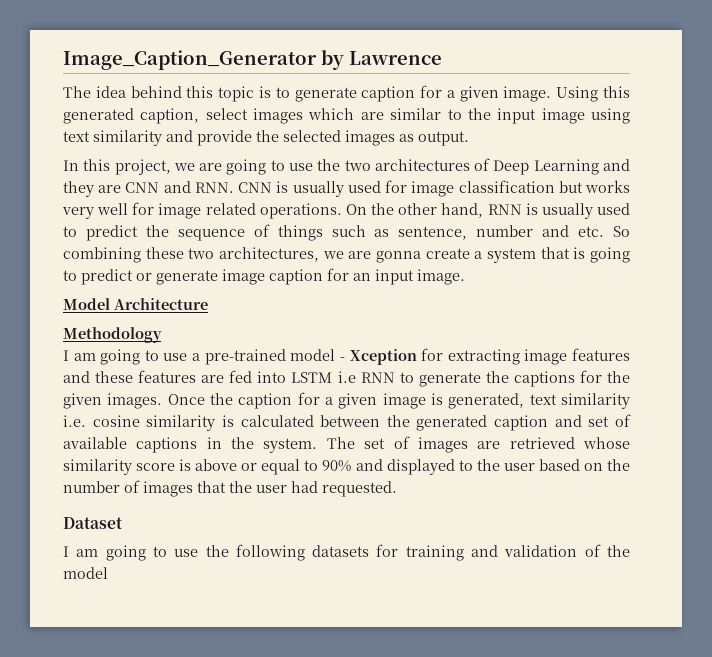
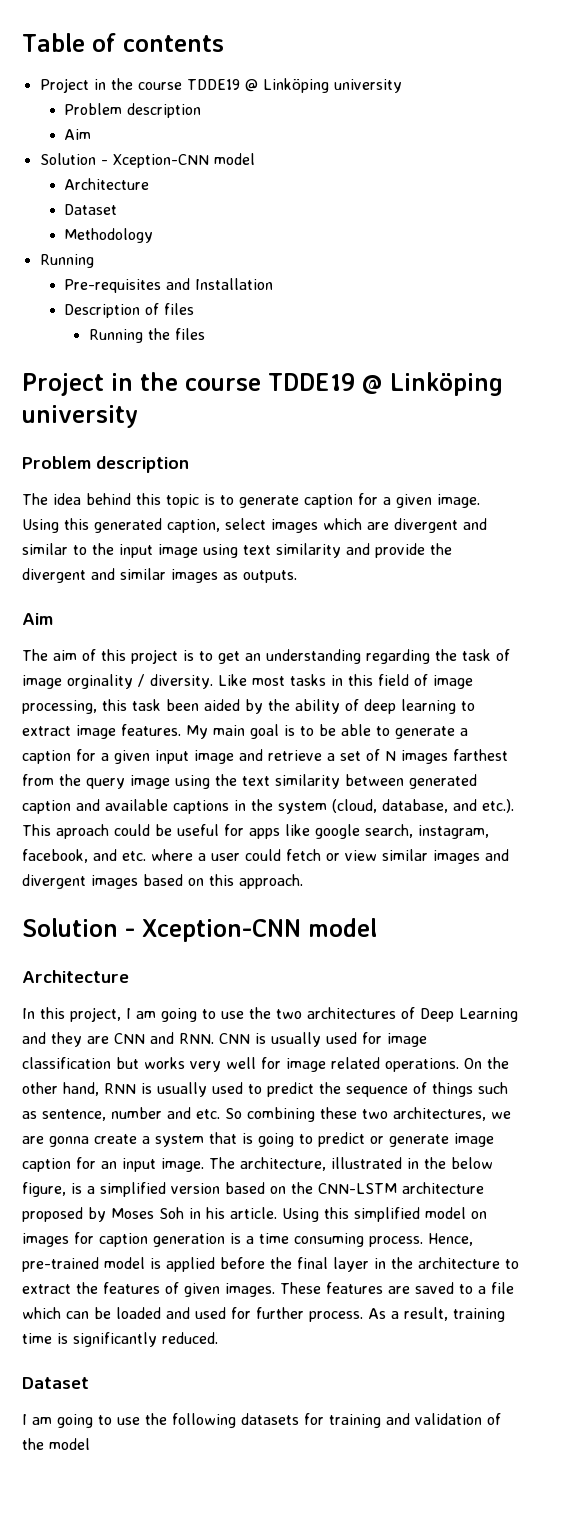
- Image_Caption_Generator by Lawrence
+ Table of contents
+ Project in the course TDDE19 @ Linköping university
+ Problem description
+ Aim
+ Solution - Xception-CNN model
+ Architecture
+ Dataset
+ Methodology
+ Running
+ Pre-requisites and Installation
+ Description of files
+ Running the files
+ Project in the course TDDE19 @ Linköping university
+ Problem description
- Using this generated caption, select images which are similar to the input image using text similarity and provide the selected images as output.
+ Using this generated caption, select images which are divergent and similar to the input image using text similarity and provide the divergent and similar images as outputs.
+ Aim
+ The aim of this project is to get an understanding regarding the task of image orginality / diversity. Like most tasks in this field of image processing, this task been aided by the ability of deep learning to extract image features. My main goal is to be able to generate a caption for a given input image and retrieve a set of N images farthest from the query image using the text similarity between generated caption and available captions in the system (cloud, database, and etc.). This aproach could be useful for apps like google search, instagram, facebook, and etc. where a user could fetch or view similar images and divergent images based on this approach.
+ Solution - Xception-CNN model
+ Architecture
- In this project, we are going to use the two architectures of Deep Learning and they are CNN and RNN. CNN is usually used for image classification but works very well for image related operations.
+ In this project, I am going to use the two architectures of Deep Learning and they are CNN and RNN. CNN is usually used for image classification but works very well for image related operations.
- On the other hand, RNN is usually used to predict the sequence of things such as sentence, number and etc. So combining these two architectures, we are gonna create a system that is going to predict or generate image caption for an input image.
- Model Architecture
- Methodology
- I am going to use a pre-trained model - Xception for extracting image features and these features are fed into LSTM i.e RNN to generate the captions for the given images. Once the caption for a given image is generated, text similarity i.e. cosine similarity is calculated between the generated caption and set of available captions in the system. The set of images are retrieved whose similarity score is above or equal to 90% and displayed to the user based on the number of images that the user had requested.
+ On the other hand, RNN is usually used to predict the sequence of things such as sentence, number and etc. So combining these two architectures, we are gonna create a system that is going to predict or generate image caption for an input image. The architecture, illustrated in the below figure, is a simplified version based on the CNN-LSTM architecture proposed by Moses Soh in his article. Using this simplified model on images for caption generation is a time consuming process. Hence, pre-trained model is applied before the final layer in the architecture to extract the features of given images. These features are saved to a file which can be loaded and used for further process. As a result, training time is significantly reduced.

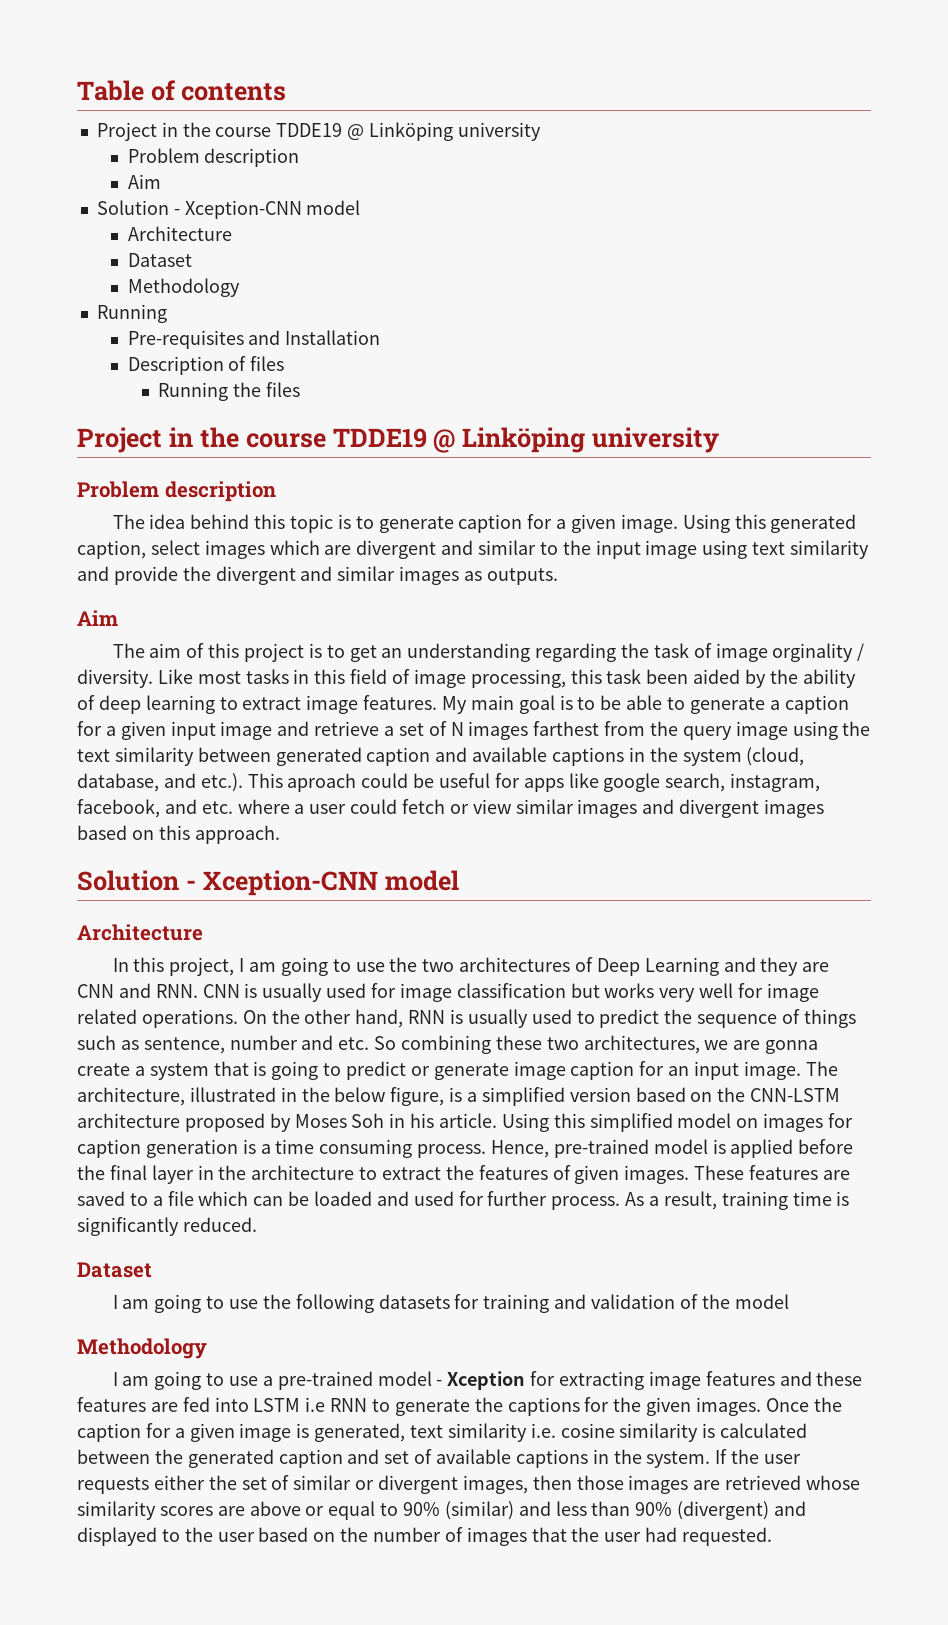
  I am going to use the following datasets for training and validation of the model
+ Methodology
+ I am going to use a pre-trained model - Xception for extracting image features and these features are fed into LSTM i.e RNN to generate the captions for the given images. Once the caption for a given image is generated, text similarity i.e. cosine similarity is calculated between the generated caption and set of available captions in the system. If the user requests either the set of similar or divergent images, then those images are retrieved whose similarity scores are above or equal to 90% (similar) and less than 90% (divergent) and displayed to the user based on the number of images that the user had requested.

